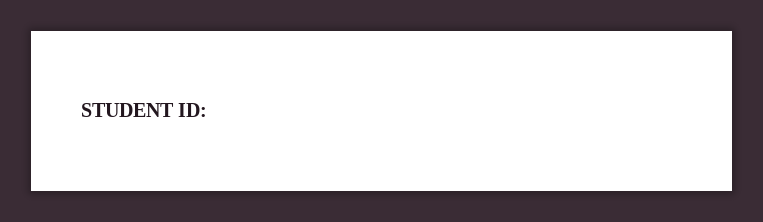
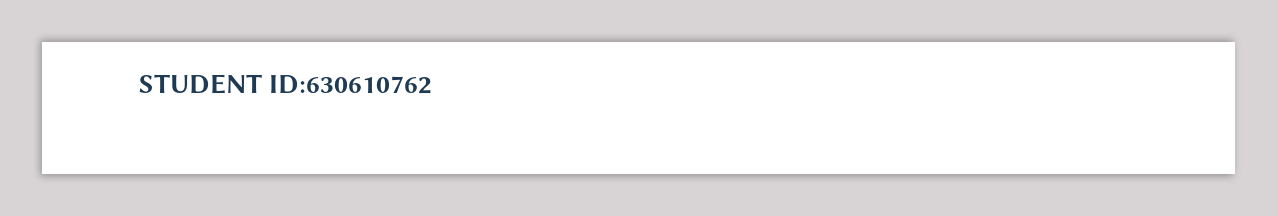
- STUDENT ID:
+ STUDENT ID:630610762

